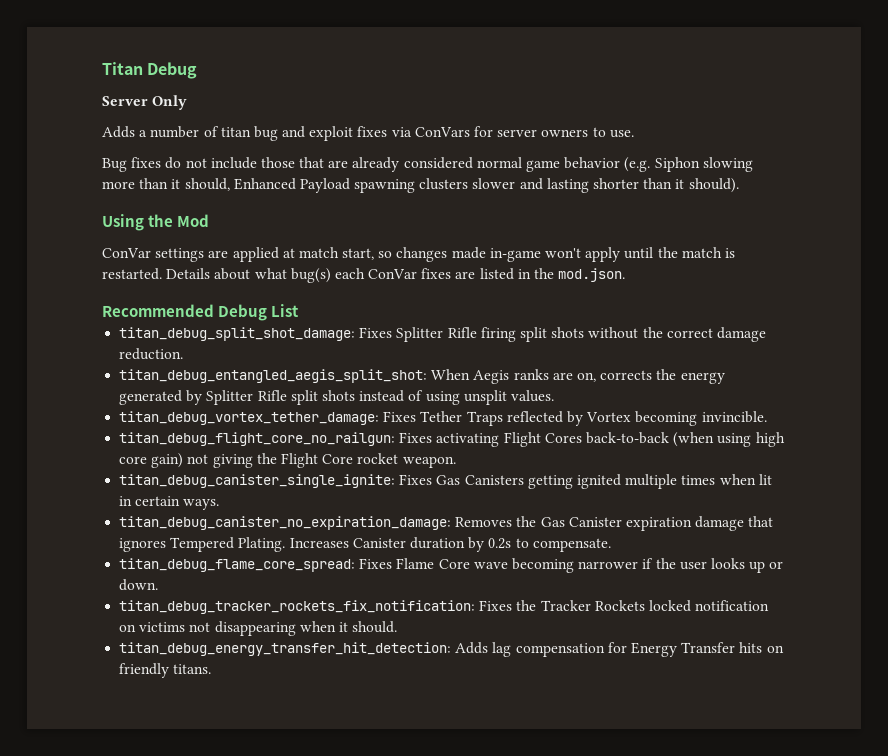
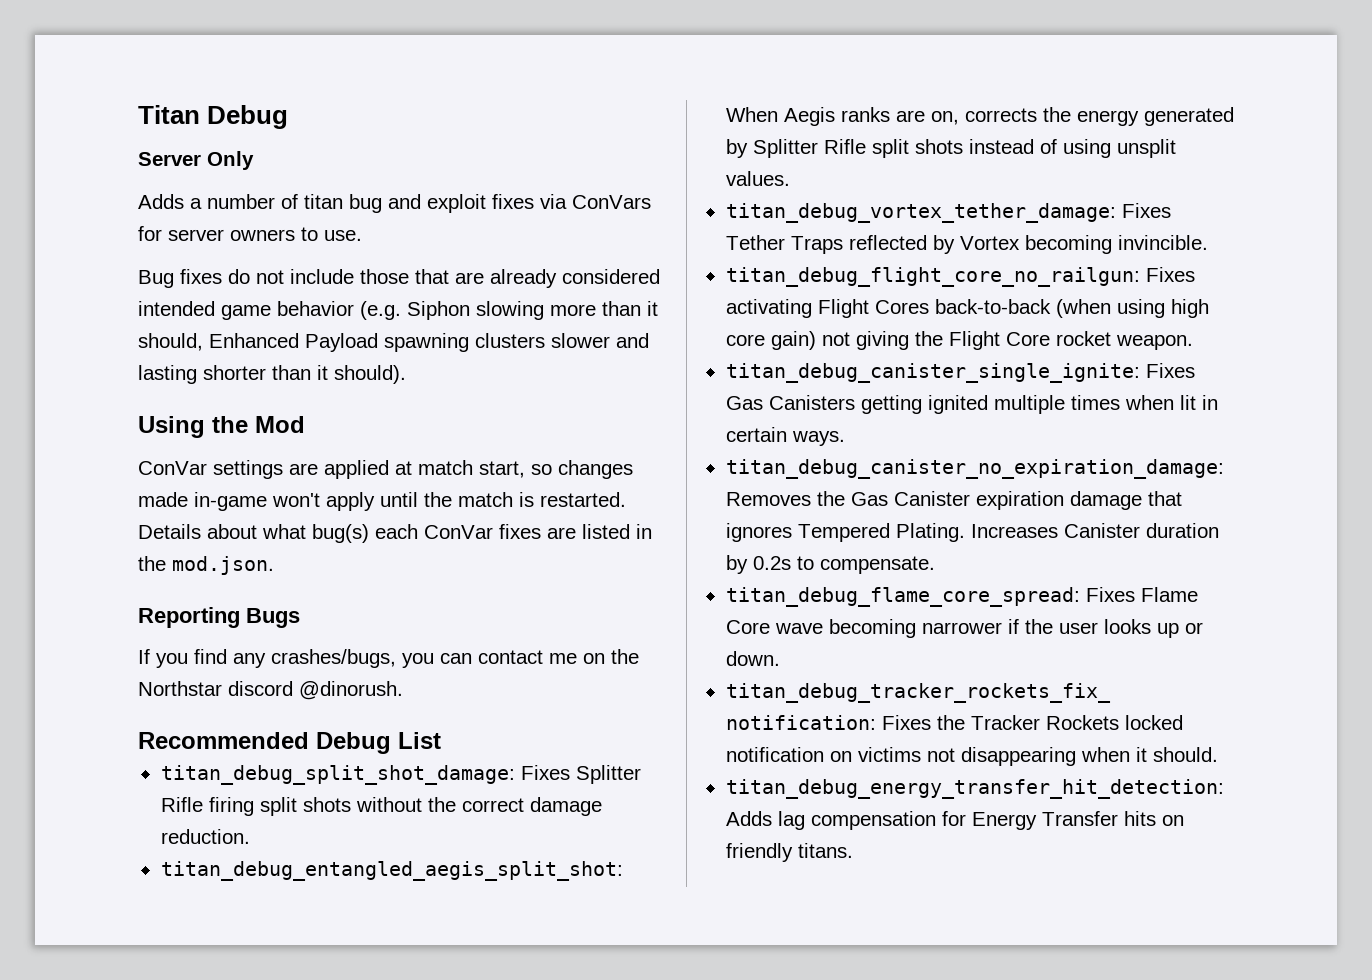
- Bug fixes do not include those that are already considered normal game behavior (e.g. Siphon slowing more than it should, Enhanced Payload spawning clusters slower and lasting shorter than it should).
+ Bug fixes do not include those that are already considered intended game behavior (e.g. Siphon slowing more than it should, Enhanced Payload spawning clusters slower and lasting shorter than it should).
+ Reporting Bugs
+ If you find any crashes/bugs, you can contact me on the Northstar discord @dinorush.

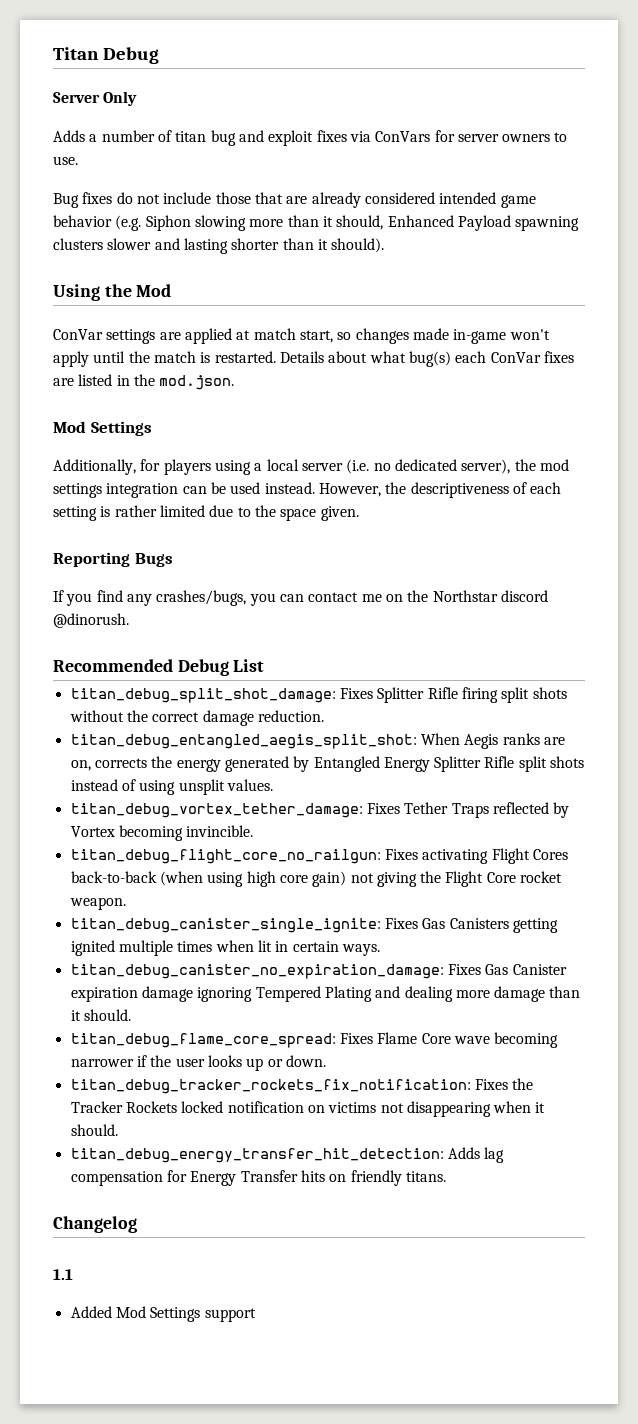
  Details about what bug(s) each ConVar fixes are listed in the mod.json.
+ Mod Settings
+ Additionally, for players using a local server (i.e. no dedicated server), the mod settings integration can be used instead. However, the descriptiveness of each setting is rather limited due to the space given.
- titan_debug_entangled_aegis_split_shot: When Aegis ranks are on, corrects the energy generated by Splitter Rifle split shots instead of using unsplit values.
+ titan_debug_entangled_aegis_split_shot: When Aegis ranks are on, corrects the energy generated by Entangled Energy Splitter Rifle split shots instead of using unsplit values.
- titan_debug_canister_no_expiration_damage: Removes the Gas Canister expiration damage that ignores Tempered Plating. Increases Canister duration by 0.2s to compensate.
+ titan_debug_canister_no_expiration_damage: Fixes Gas Canister expiration damage ignoring Tempered Plating and dealing more damage than it should.
+ Changelog
+ 1.1
+ Added Mod Settings support

